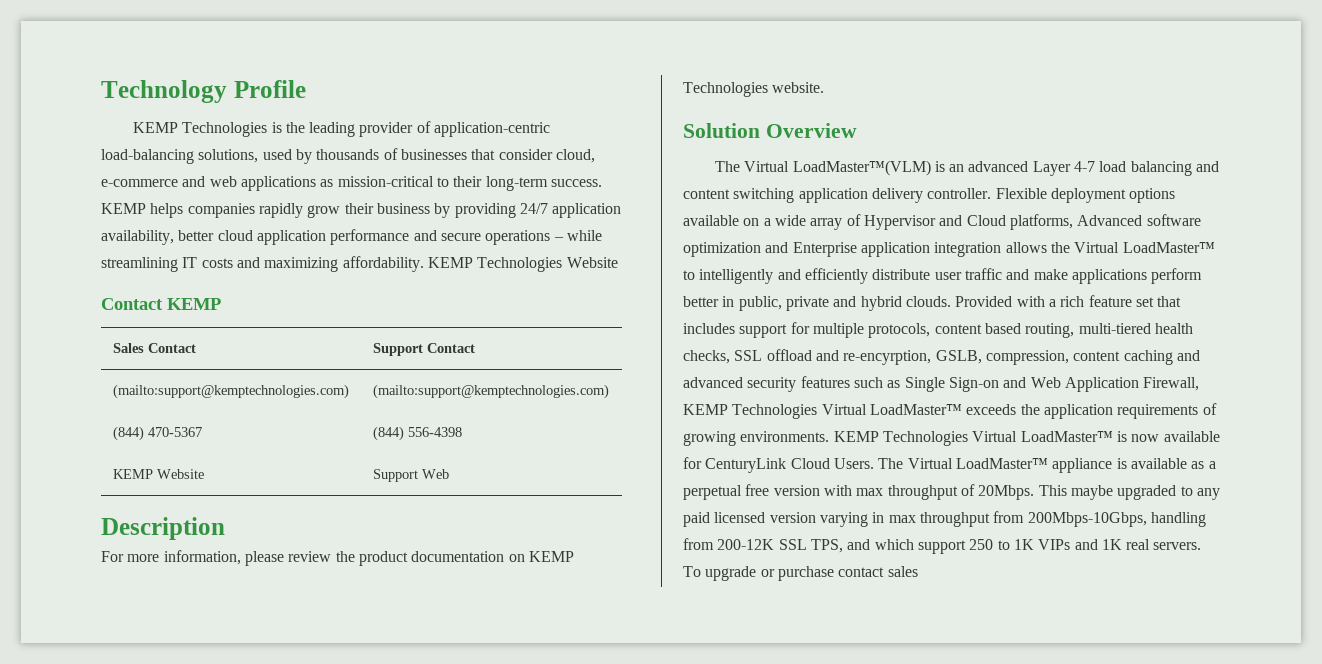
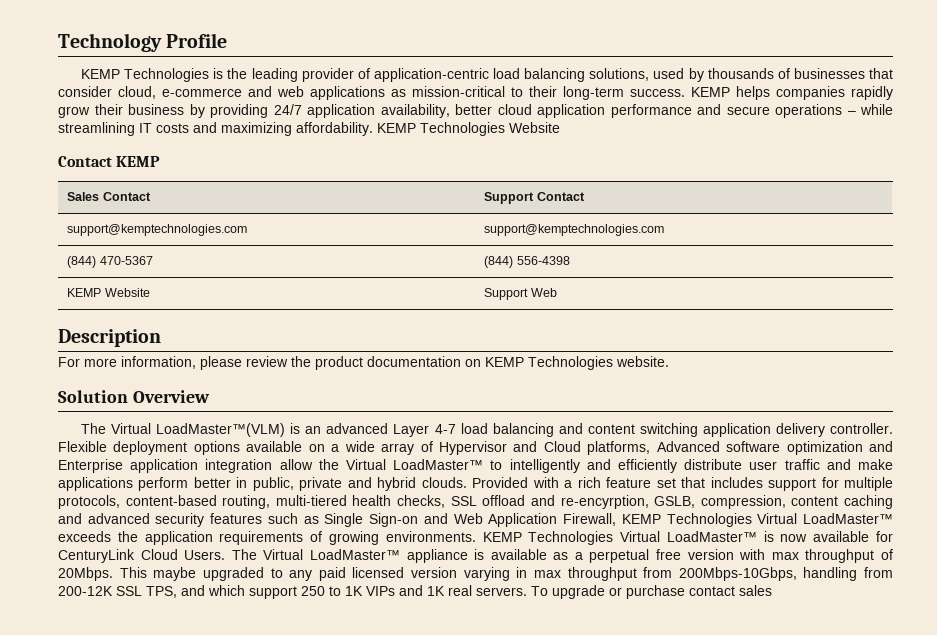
- KEMP Technologies is the leading provider of application-centric load-balancing solutions, used by thousands of businesses that consider cloud, e-commerce and web applications as mission-critical to their long-term success.
+ KEMP Technologies is the leading provider of application-centric load balancing solutions, used by thousands of businesses that consider cloud, e-commerce and web applications as mission-critical to their long-term success.
- (mailto:support@kemptechnologies.com) | (mailto:support@kemptechnologies.com)
+ support@kemptechnologies.com | support@kemptechnologies.com
- Flexible deployment options available on a wide array of Hypervisor and Cloud platforms, Advanced software optimization and Enterprise application integration allows the Virtual LoadMaster™ to intelligently and efficiently distribute user traffic and make applications perform better in public, private and hybrid clouds.
+ Flexible deployment options available on a wide array of Hypervisor and Cloud platforms, Advanced software optimization and Enterprise application integration allow the Virtual LoadMaster™ to intelligently and efficiently distribute user traffic and make applications perform better in public, private and hybrid clouds.
- Provided with a rich feature set that includes support for multiple protocols, content based routing, multi-tiered health checks, SSL offload and re-encyrption, GSLB, compression, content caching and advanced security features such as Single Sign-on and Web Application Firewall, KEMP Technologies Virtual LoadMaster™ exceeds the application requirements of growing environments.
+ Provided with a rich feature set that includes support for multiple protocols, content-based routing, multi-tiered health checks, SSL offload and re-encyrption, GSLB, compression, content caching and advanced security features such as Single Sign-on and Web Application Firewall, KEMP Technologies Virtual LoadMaster™ exceeds the application requirements of growing environments.

